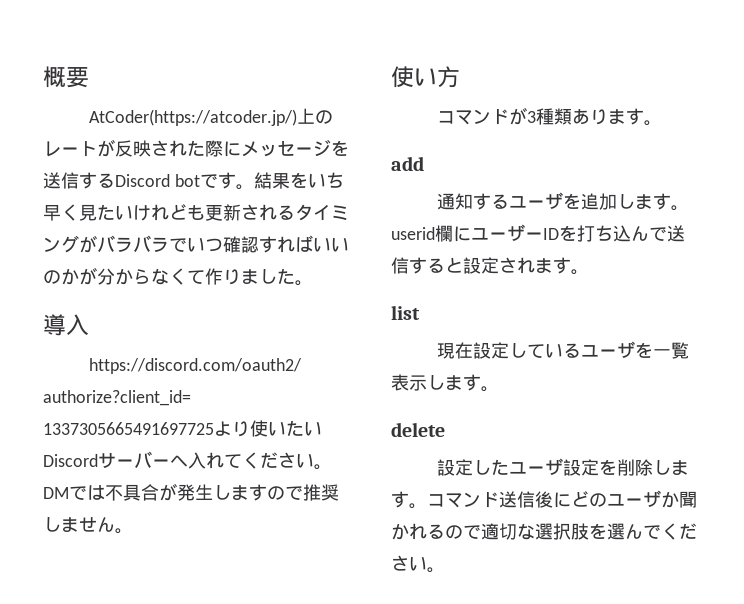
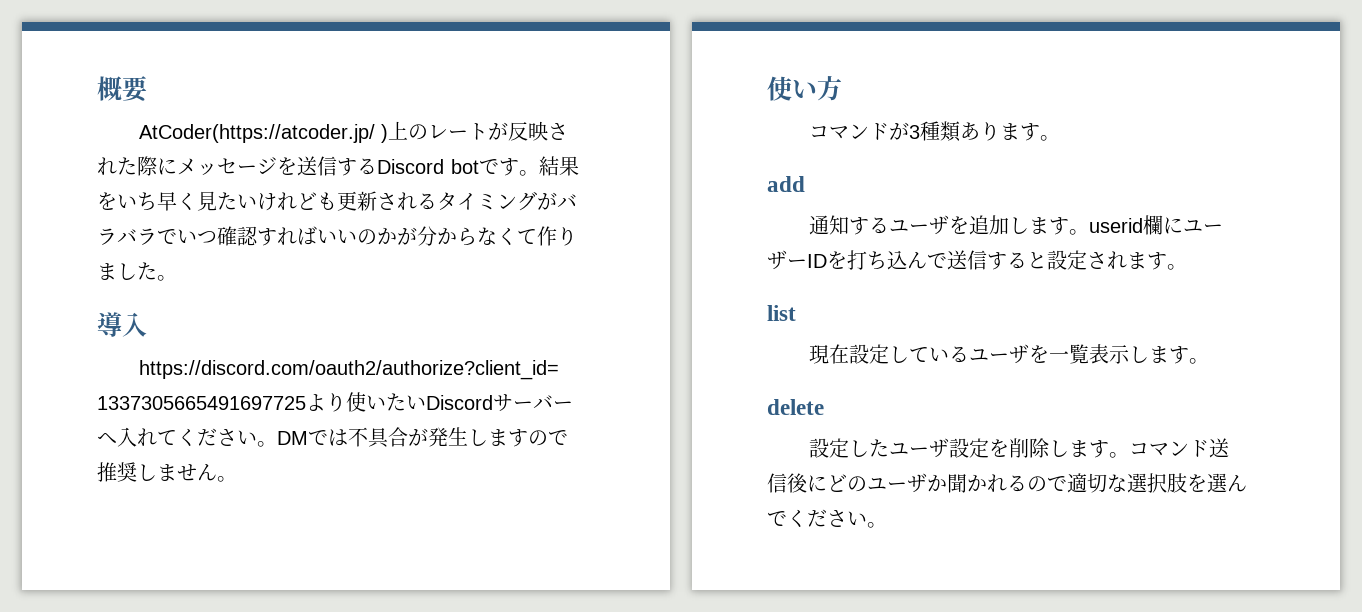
- AtCoder(https://atcoder.jp/)上のレートが反映された際にメッセージを送信するDiscord botです。
+ AtCoder(https://atcoder.jp/ )上のレートが反映された際にメッセージを送信するDiscord botです。

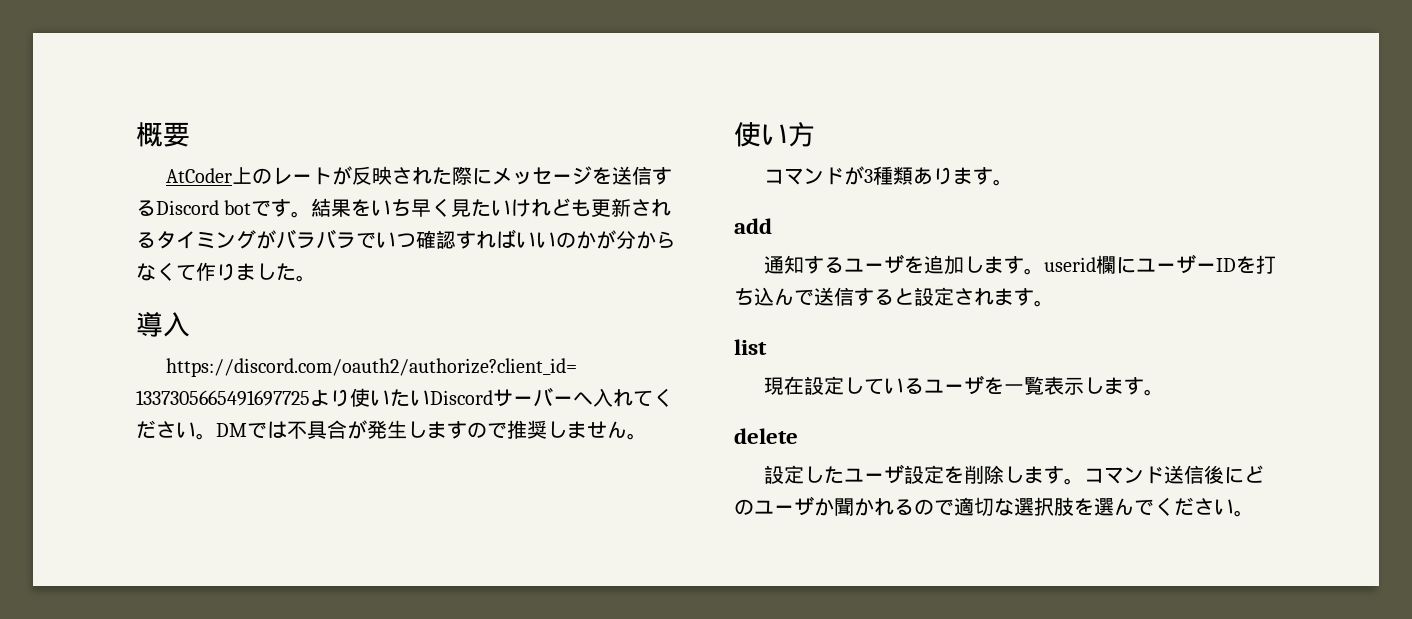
- AtCoder(https://atcoder.jp/ )上のレートが反映された際にメッセージを送信するDiscord botです。
+ AtCoder上のレートが反映された際にメッセージを送信するDiscord botです。

